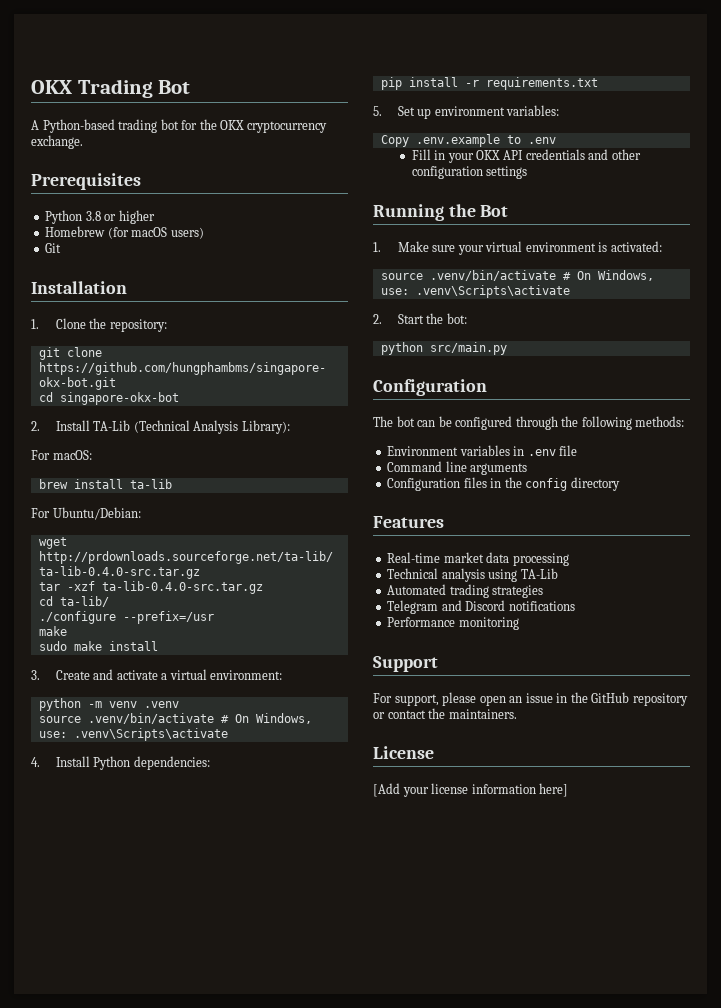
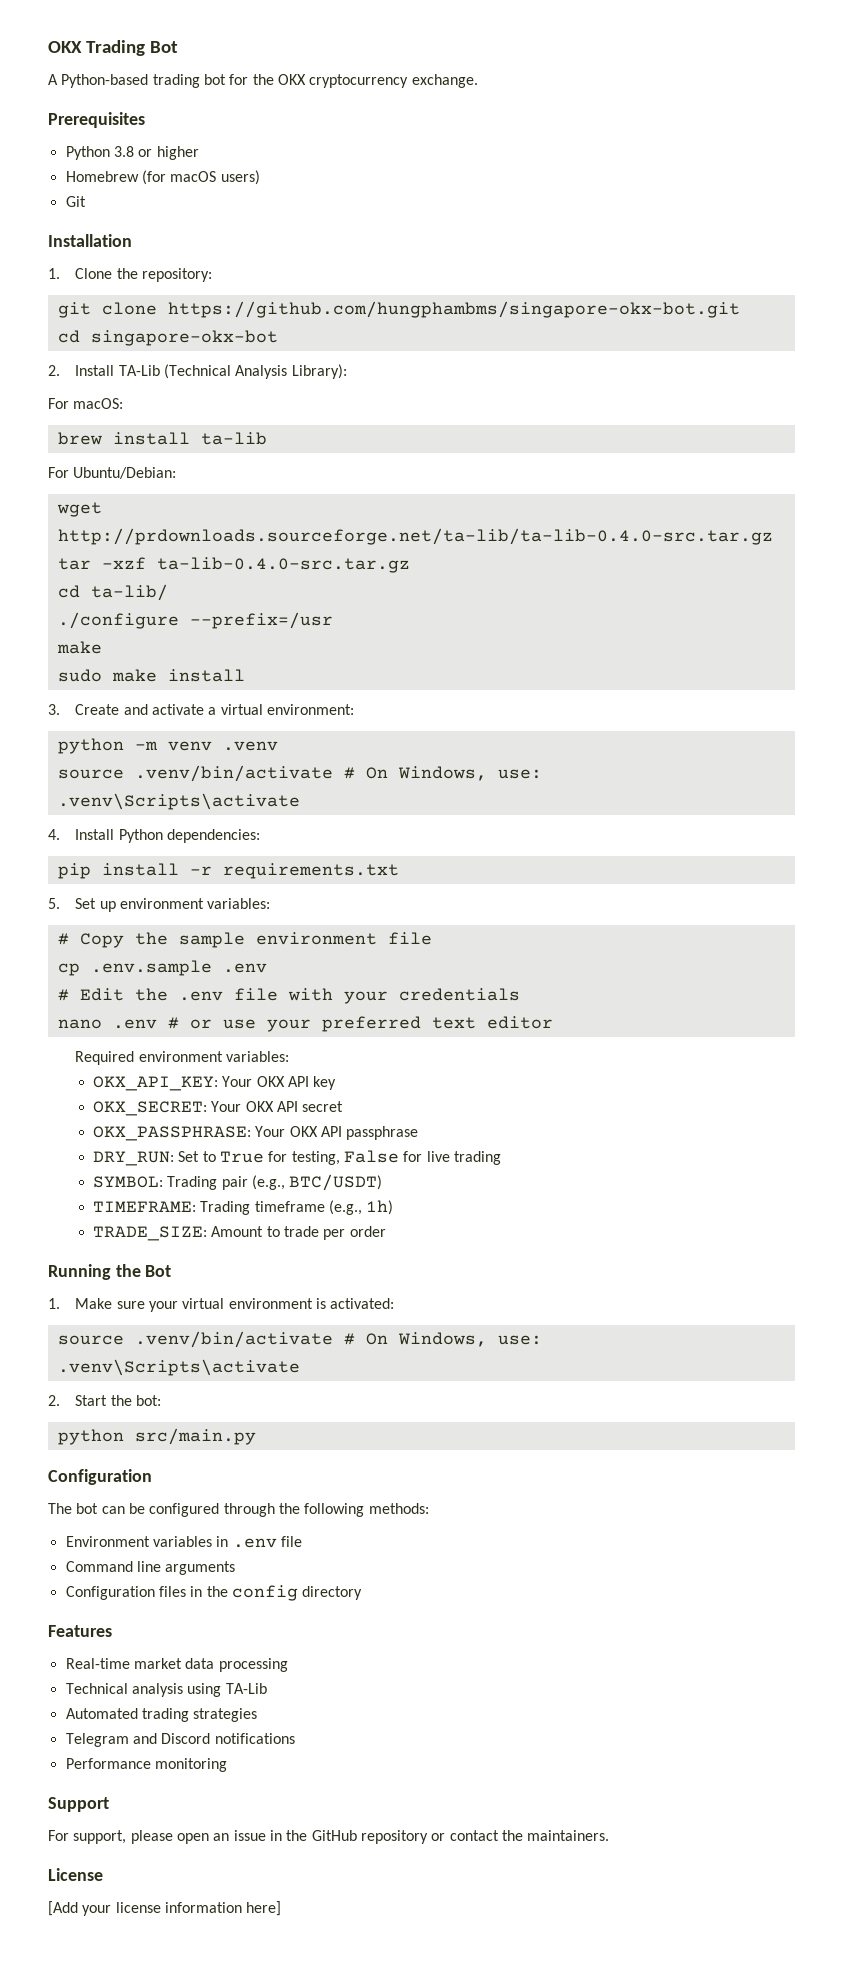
- Copy .env.example to .env
- Fill in your OKX API credentials and other configuration settings
+ # Copy the sample environment file
+ cp .env.sample .env
+ # Edit the .env file with your credentials
+ nano .env # or use your preferred text editor
+ Required environment variables:
+ OKX_API_KEY: Your OKX API key
+ OKX_SECRET: Your OKX API secret
+ OKX_PASSPHRASE: Your OKX API passphrase
+ DRY_RUN: Set to True for testing, False for live trading
+ SYMBOL: Trading pair (e.g., BTC/USDT)
+ TIMEFRAME: Trading timeframe (e.g., 1h)
+ TRADE_SIZE: Amount to trade per order

